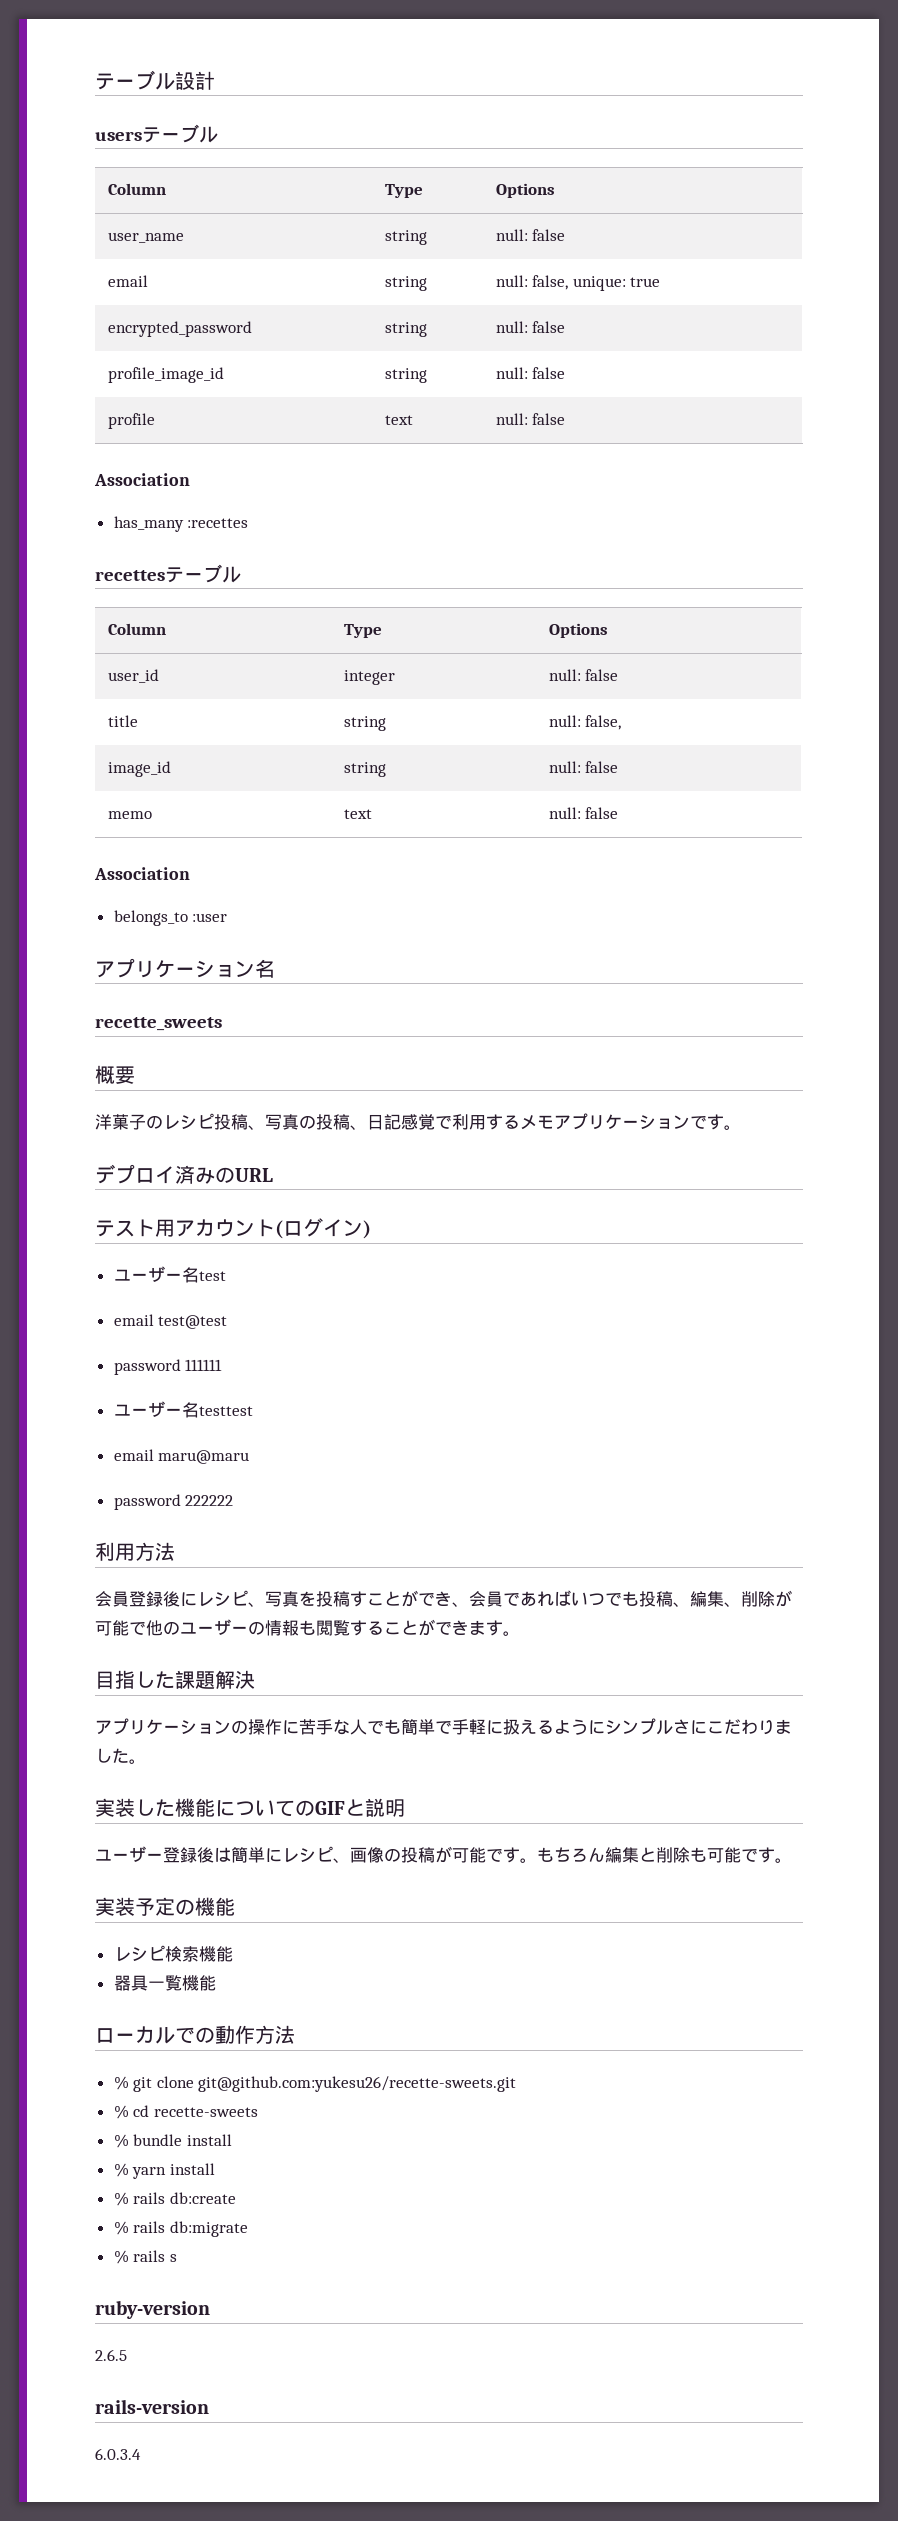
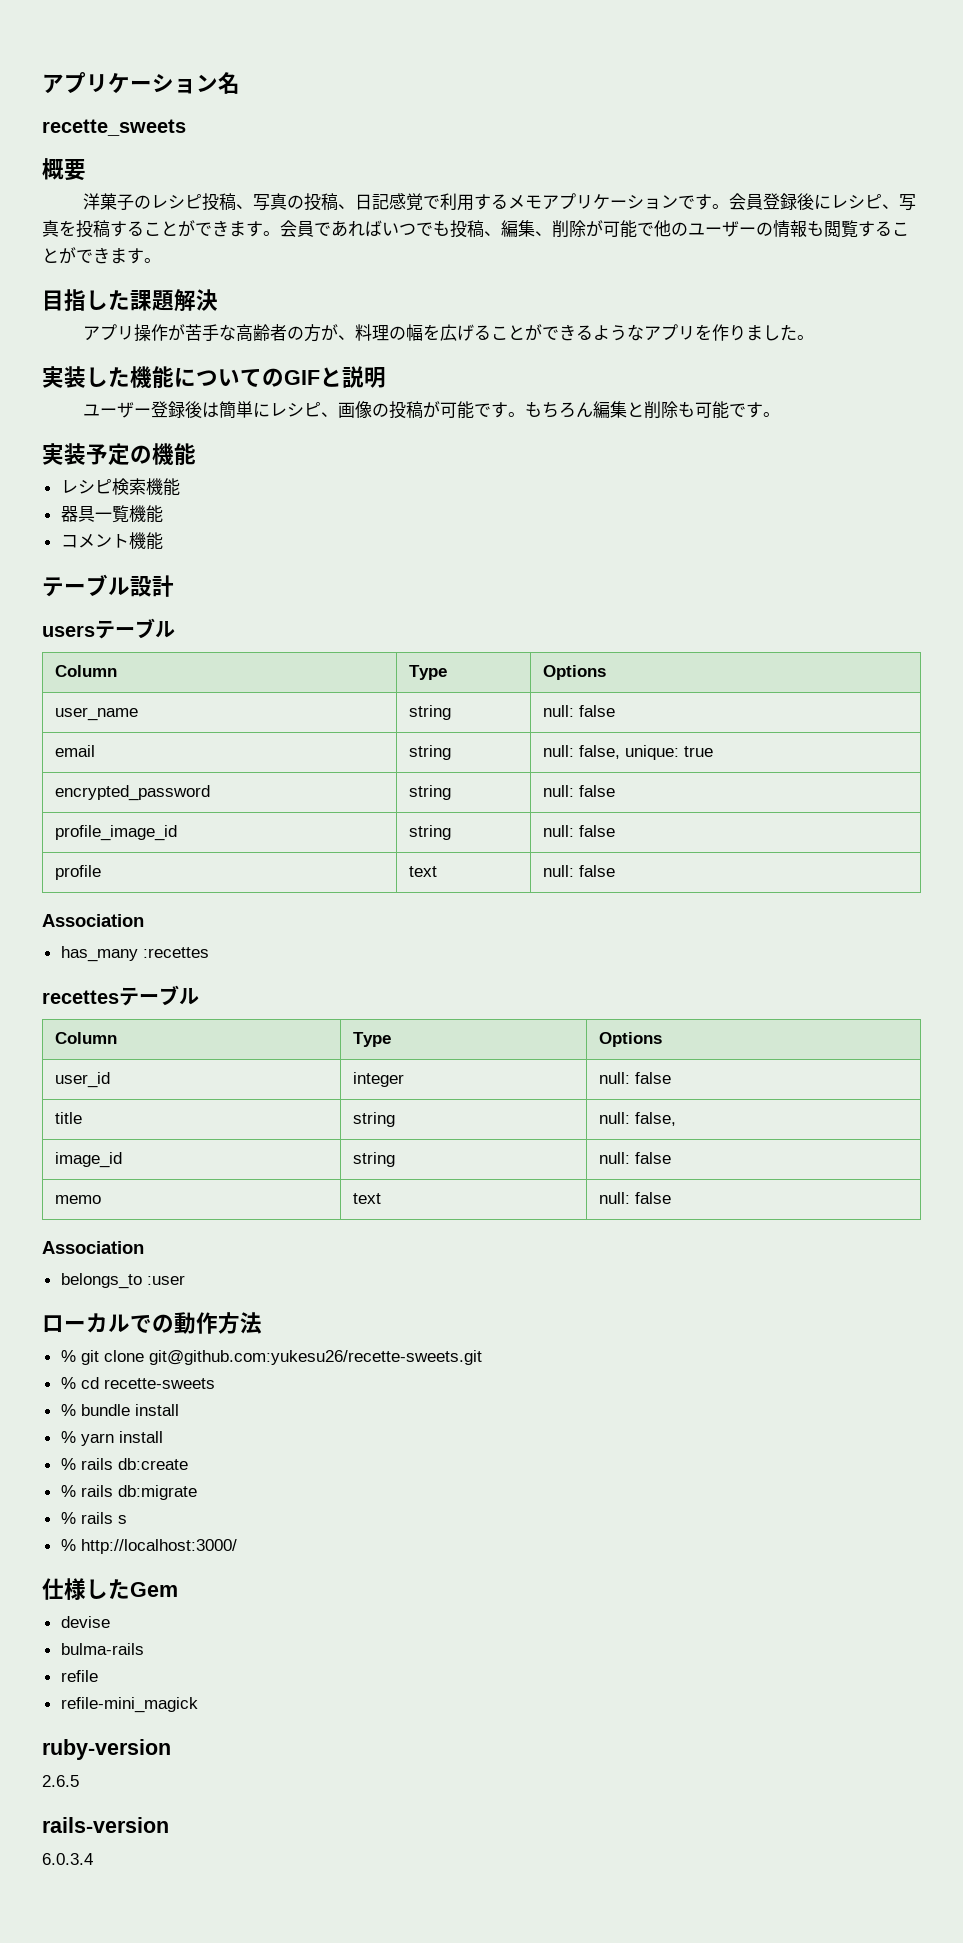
+ アプリケーション名
+ recette_sweets
+ 概要
+ 洋菓子のレシピ投稿、写真の投稿、日記感覚で利用するメモアプリケーションです。会員登録後にレシピ、写真を投稿することができます。会員であればいつでも投稿、編集、削除が可能で他のユーザーの情報も閲覧することができます。
+ 目指した課題解決
+ アプリ操作が苦手な高齢者の方が、料理の幅を広げることができるようなアプリを作りました。
+ 実装した機能についてのGIFと説明
+ ユーザー登録後は簡単にレシピ、画像の投稿が可能です。もちろん編集と削除も可能です。
+ 実装予定の機能
+ レシピ検索機能
+ 器具一覧機能
+ コメント機能
- アプリケーション名
- recette_sweets
- 概要
- 洋菓子のレシピ投稿、写真の投稿、日記感覚で利用するメモアプリケーションです。
- デプロイ済みのURL
- テスト用アカウント(ログイン)
- ユーザー名test
- email test@test
- password 111111
- ユーザー名testtest
- email maru@maru
- password 222222
- 利用方法
- 会員登録後にレシピ、写真を投稿すことができ、会員であればいつでも投稿、編集、削除が可能で他のユーザーの情報も閲覧することができます。
- 目指した課題解決
- アプリケーションの操作に苦手な人でも簡単で手軽に扱えるようにシンプルさにこだわりました。
- 実装した機能についてのGIFと説明
- ユーザー登録後は簡単にレシピ、画像の投稿が可能です。もちろん編集と削除も可能です。
- 実装予定の機能
- レシピ検索機能
- 器具一覧機能
+ % http://localhost:3000/
+ 仕様したGem
+ devise
+ bulma-rails
+ refile
+ refile-mini_magick

